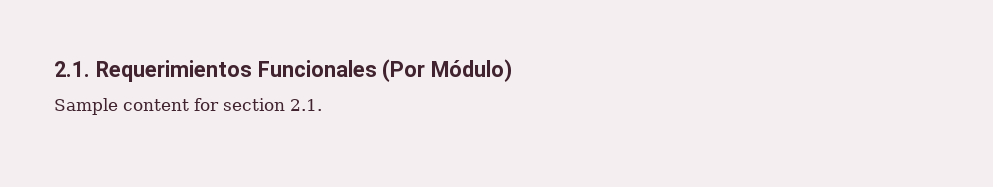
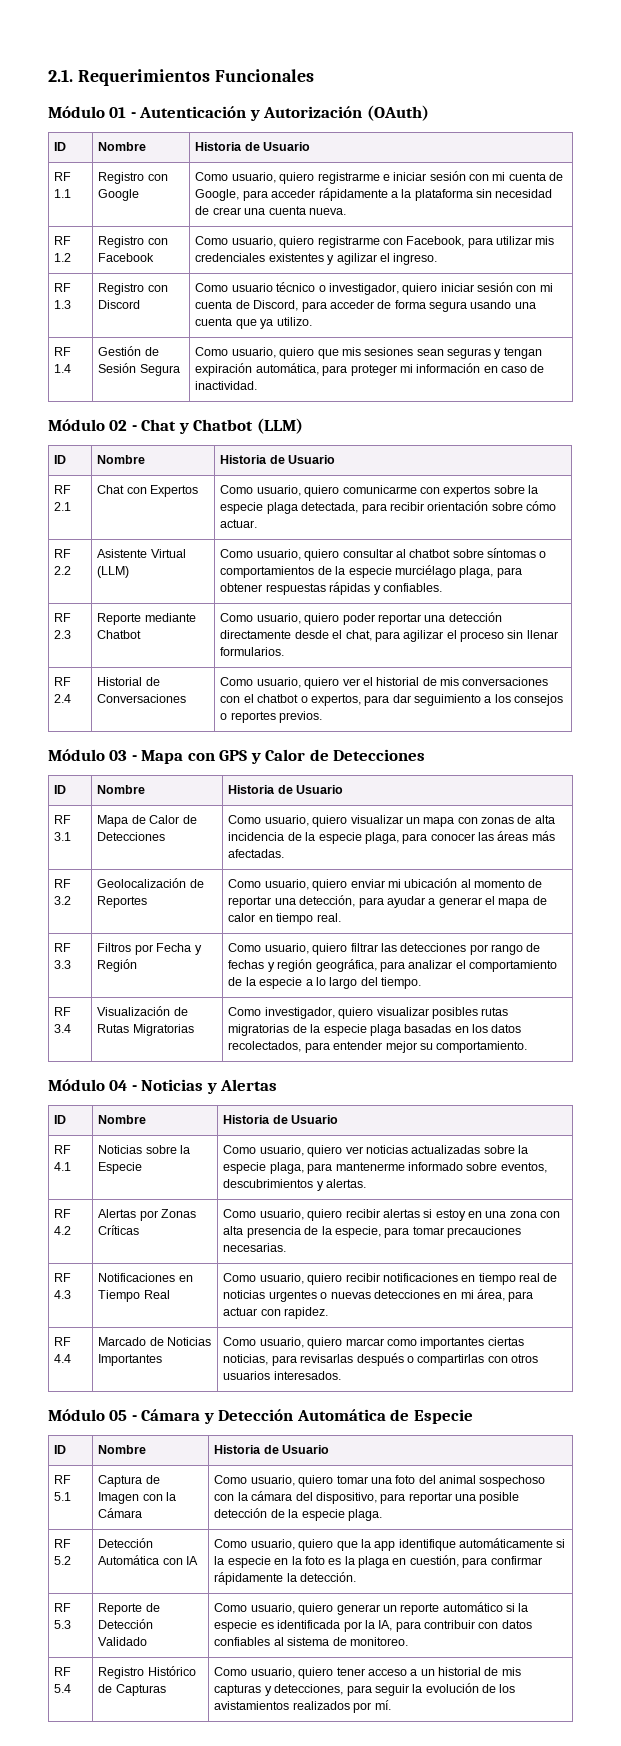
- 2.1. Requerimientos Funcionales (Por Módulo)
- Sample content for section 2.1.
+ 2.1. Requerimientos Funcionales
+ Módulo 01 - Autenticación y Autorización (OAuth)
+ ID | Nombre | Historia de Usuario
+ RF 1.1 | Registro con Google | Como usuario, quiero registrarme e iniciar sesión con mi cuenta de Google, para acceder rápidamente a la plataforma sin necesidad de crear una cuenta nueva.
+ RF 1.2 | Registro con Facebook | Como usuario, quiero registrarme con Facebook, para utilizar mis credenciales existentes y agilizar el ingreso.
+ RF 1.3 | Registro con Discord | Como usuario técnico o investigador, quiero iniciar sesión con mi cuenta de Discord, para acceder de forma segura usando una cuenta que ya utilizo.
+ RF 1.4 | Gestión de Sesión Segura | Como usuario, quiero que mis sesiones sean seguras y tengan expiración automática, para proteger mi información en caso de inactividad.
+ Módulo 02 - Chat y Chatbot (LLM)
+ ID | Nombre | Historia de Usuario
+ RF 2.1 | Chat con Expertos | Como usuario, quiero comunicarme con expertos sobre la especie plaga detectada, para recibir orientación sobre cómo actuar.
+ RF 2.2 | Asistente Virtual (LLM) | Como usuario, quiero consultar al chatbot sobre síntomas o comportamientos de la especie murciélago plaga, para obtener respuestas rápidas y confiables.
+ RF 2.3 | Reporte mediante Chatbot | Como usuario, quiero poder reportar una detección directamente desde el chat, para agilizar el proceso sin llenar formularios.
+ RF 2.4 | Historial de Conversaciones | Como usuario, quiero ver el historial de mis conversaciones con el chatbot o expertos, para dar seguimiento a los consejos o reportes previos.
+ Módulo 03 - Mapa con GPS y Calor de Detecciones
+ ID | Nombre | Historia de Usuario
+ RF 3.1 | Mapa de Calor de Detecciones | Como usuario, quiero visualizar un mapa con zonas de alta incidencia de la especie plaga, para conocer las áreas más afectadas.
+ RF 3.2 | Geolocalización de Reportes | Como usuario, quiero enviar mi ubicación al momento de reportar una detección, para ayudar a generar el mapa de calor en tiempo real.
+ RF 3.3 | Filtros por Fecha y Región | Como usuario, quiero filtrar las detecciones por rango de fechas y región geográfica, para analizar el comportamiento de la especie a lo largo del tiempo.
+ RF 3.4 | Visualización de Rutas Migratorias | Como investigador, quiero visualizar posibles rutas migratorias de la especie plaga basadas en los datos recolectados, para entender mejor su comportamiento.
+ Módulo 04 - Noticias y Alertas
+ ID | Nombre | Historia de Usuario
+ RF 4.1 | Noticias sobre la Especie | Como usuario, quiero ver noticias actualizadas sobre la especie plaga, para mantenerme informado sobre eventos, descubrimientos y alertas.
+ RF 4.2 | Alertas por Zonas Críticas | Como usuario, quiero recibir alertas si estoy en una zona con alta presencia de la especie, para tomar precauciones necesarias.
+ RF 4.3 | Notificaciones en Tiempo Real | Como usuario, quiero recibir notificaciones en tiempo real de noticias urgentes o nuevas detecciones en mi área, para actuar con rapidez.
+ RF 4.4 | Marcado de Noticias Importantes | Como usuario, quiero marcar como importantes ciertas noticias, para revisarlas después o compartirlas con otros usuarios interesados.
+ Módulo 05 - Cámara y Detección Automática de Especie
+ ID | Nombre | Historia de Usuario
+ RF 5.1 | Captura de Imagen con la Cámara | Como usuario, quiero tomar una foto del animal sospechoso con la cámara del dispositivo, para reportar una posible detección de la especie plaga.
+ RF 5.2 | Detección Automática con IA | Como usuario, quiero que la app identifique automáticamente si la especie en la foto es la plaga en cuestión, para confirmar rápidamente la detección.
+ RF 5.3 | Reporte de Detección Validado | Como usuario, quiero generar un reporte automático si la especie es identificada por la IA, para contribuir con datos confiables al sistema de monitoreo.
+ RF 5.4 | Registro Histórico de Capturas | Como usuario, quiero tener acceso a un historial de mis capturas y detecciones, para seguir la evolución de los avistamientos realizados por mí.

